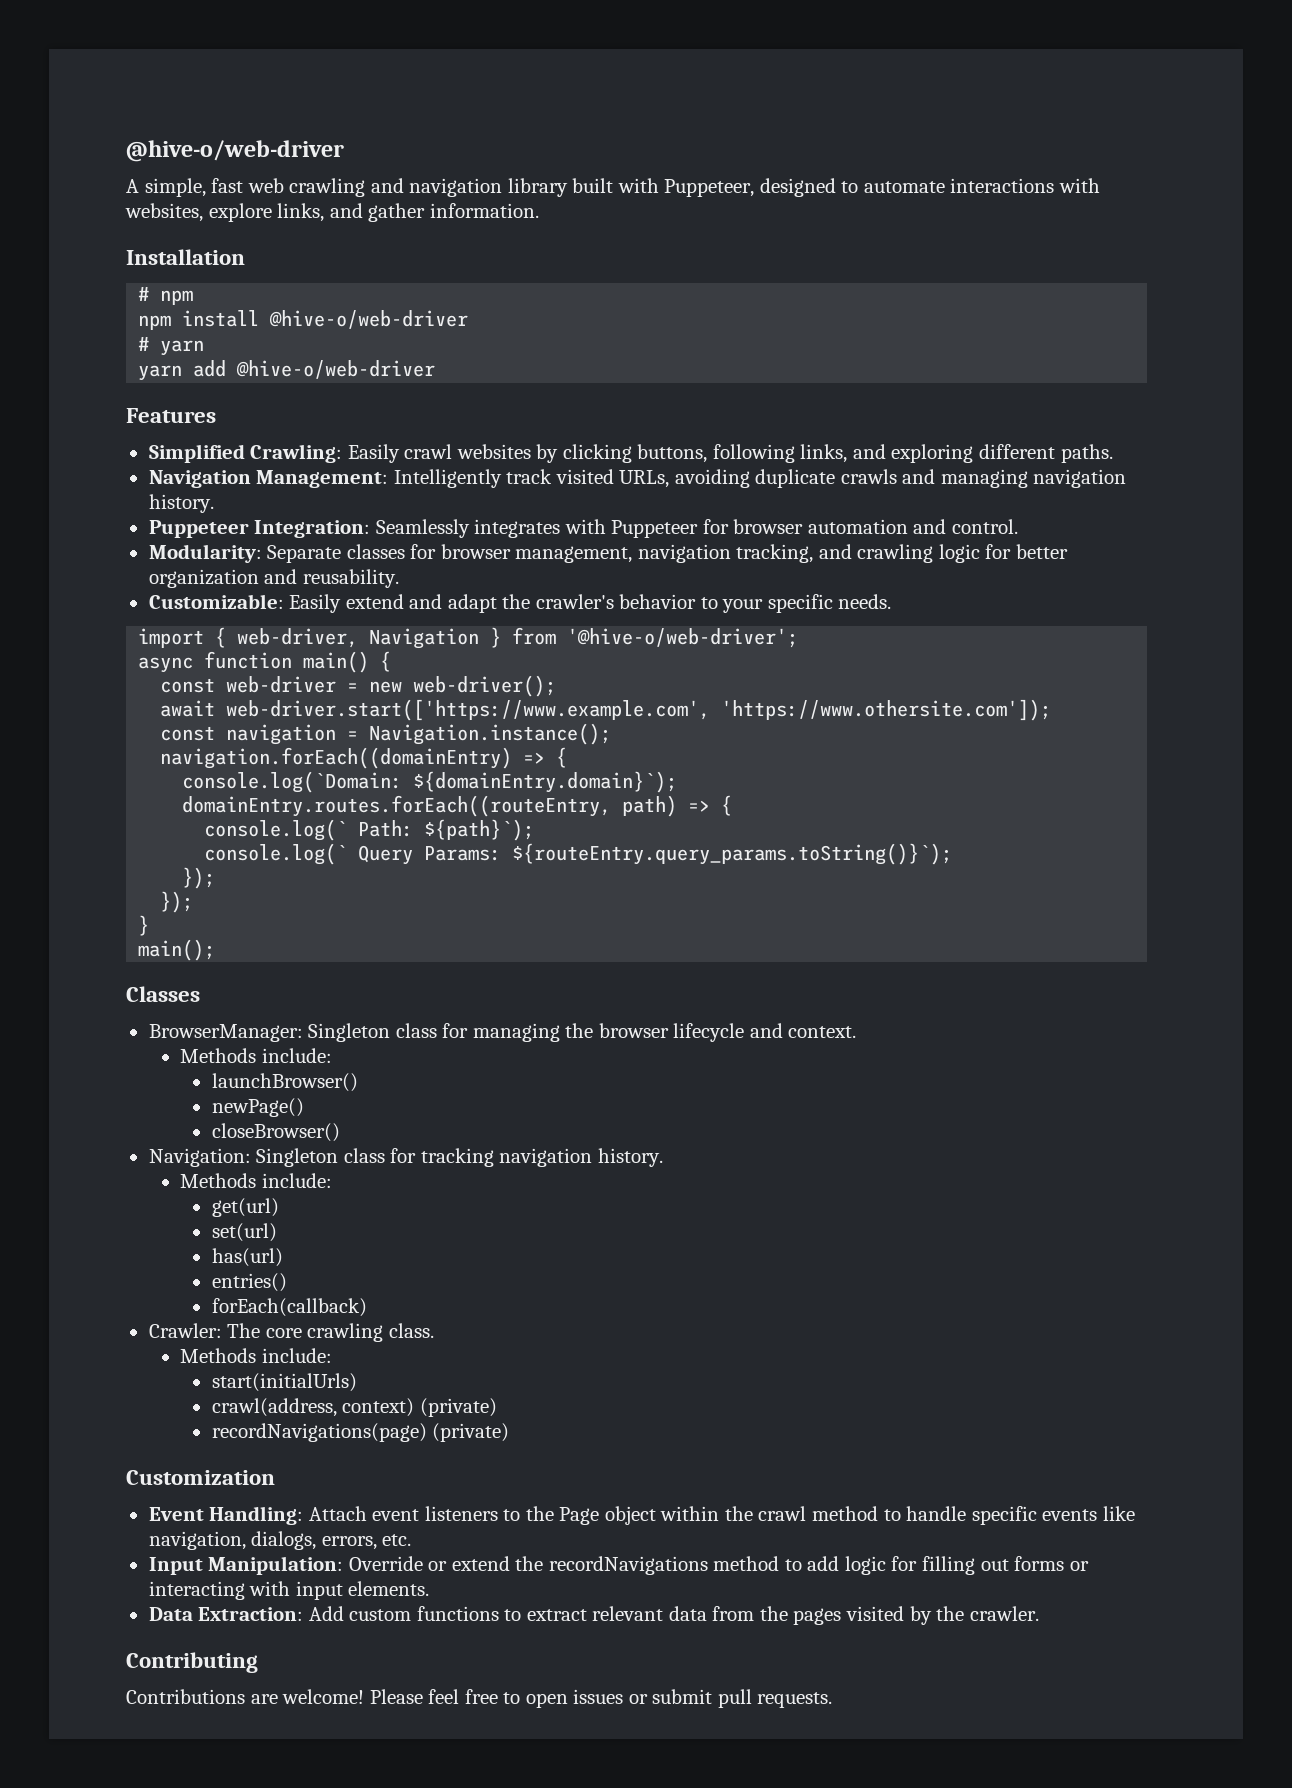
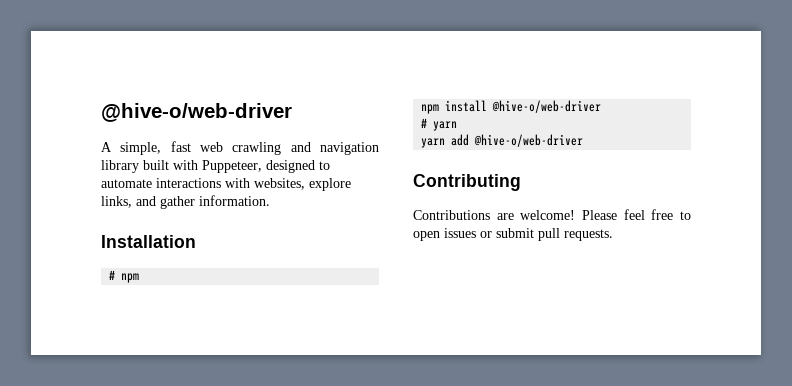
- Features
- Simplified Crawling: Easily crawl websites by clicking buttons, following links, and exploring different paths.
- Navigation Management: Intelligently track visited URLs, avoiding duplicate crawls and managing navigation history.
- Puppeteer Integration: Seamlessly integrates with Puppeteer for browser automation and control.
- Modularity: Separate classes for browser management, navigation tracking, and crawling logic for better organization and reusability.
- Customizable: Easily extend and adapt the crawler's behavior to your specific needs.
- import { web-driver, Navigation } from '@hive-o/web-driver';
- async function main() {
- const web-driver = new web-driver();
- await web-driver.start(['https://www.example.com', 'https://www.othersite.com']);
- const navigation = Navigation.instance();
- navigation.forEach((domainEntry) => {
- console.log(`Domain: ${domainEntry.domain}`);
- domainEntry.routes.forEach((routeEntry, path) => {
- console.log(` Path: ${path}`);
- console.log(` Query Params: ${routeEntry.query_params.toString()}`);
- });
- });
- }
- main();
- Classes
- BrowserManager: Singleton class for managing the browser lifecycle and context.
- Methods include:
- launchBrowser()
- newPage()
- closeBrowser()
- Navigation: Singleton class for tracking navigation history.
- Methods include:
- get(url)
- set(url)
- has(url)
- entries()
- forEach(callback)
- Crawler: The core crawling class.
- Methods include:
- start(initialUrls)
- crawl(address, context) (private)
- recordNavigations(page) (private)
- Customization
- Event Handling: Attach event listeners to the Page object within the crawl method to handle specific events like navigation, dialogs, errors, etc.
- Input Manipulation: Override or extend the recordNavigations method to add logic for filling out forms or interacting with input elements.
- Data Extraction: Add custom functions to extract relevant data from the pages visited by the crawler.

